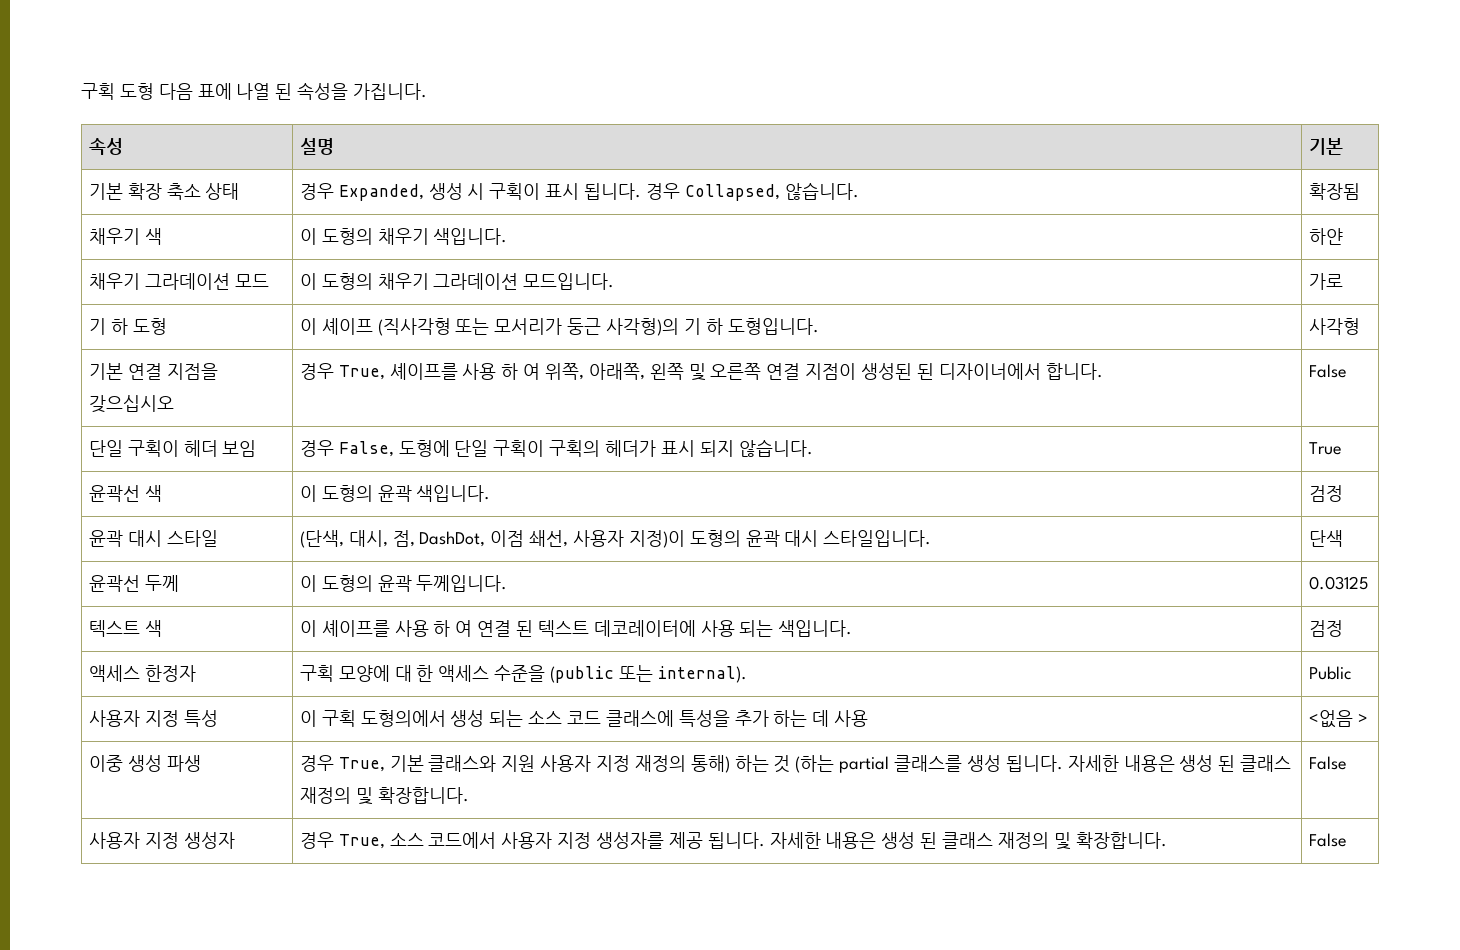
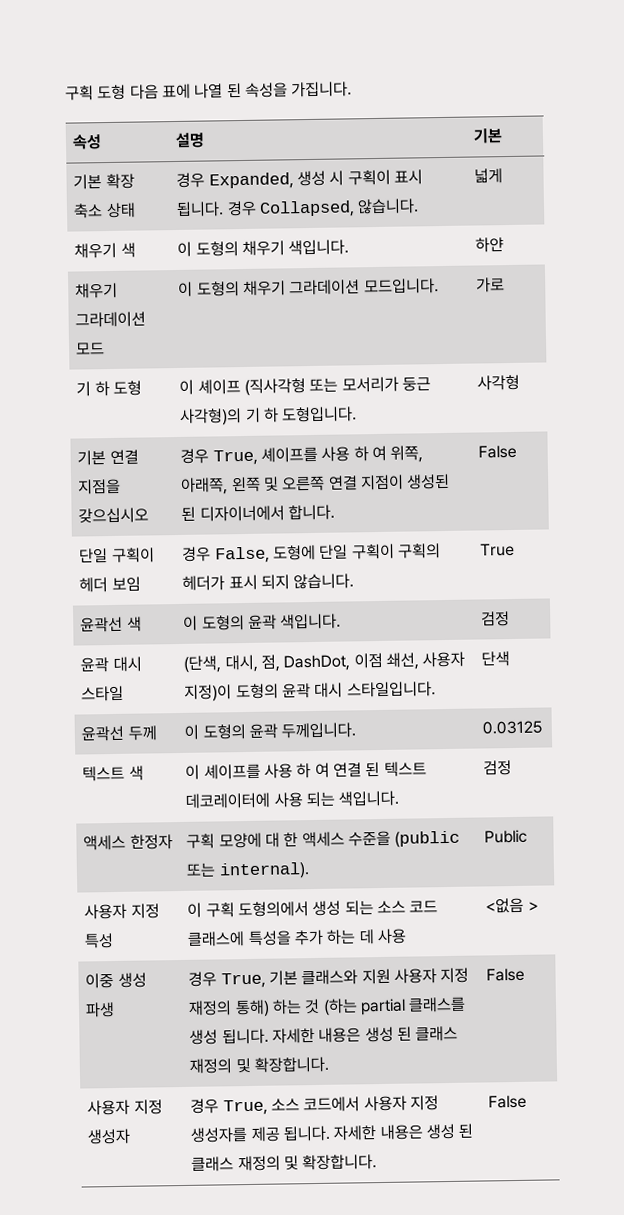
- 기본 확장 축소 상태 | 경우 Expanded, 생성 시 구획이 표시 됩니다. 경우 Collapsed, 않습니다. | 확장됨
+ 기본 확장 축소 상태 | 경우 Expanded, 생성 시 구획이 표시 됩니다. 경우 Collapsed, 않습니다. | 넓게

